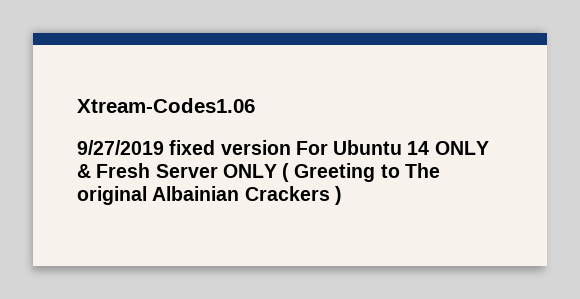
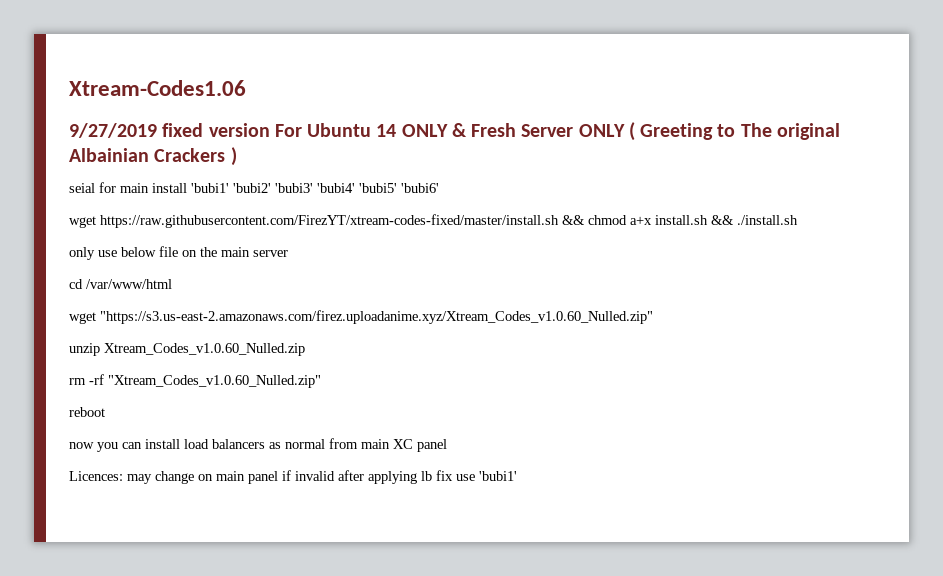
+ seial for main install 'bubi1' 'bubi2' 'bubi3' 'bubi4' 'bubi5' 'bubi6'
+ wget https://raw.githubusercontent.com/FirezYT/xtream-codes-fixed/master/install.sh && chmod a+x install.sh && ./install.sh
+ only use below file on the main server
+ cd /var/www/html
+ wget "https://s3.us-east-2.amazonaws.com/firez.uploadanime.xyz/Xtream_Codes_v1.0.60_Nulled.zip"
+ unzip Xtream_Codes_v1.0.60_Nulled.zip
+ rm -rf "Xtream_Codes_v1.0.60_Nulled.zip"
+ reboot
+ now you can install load balancers as normal from main XC panel
+ Licences: may change on main panel if invalid after applying lb fix use 'bubi1'

